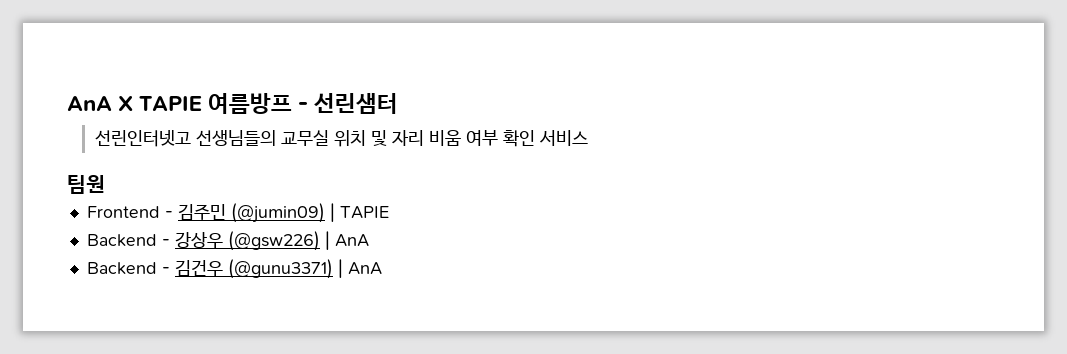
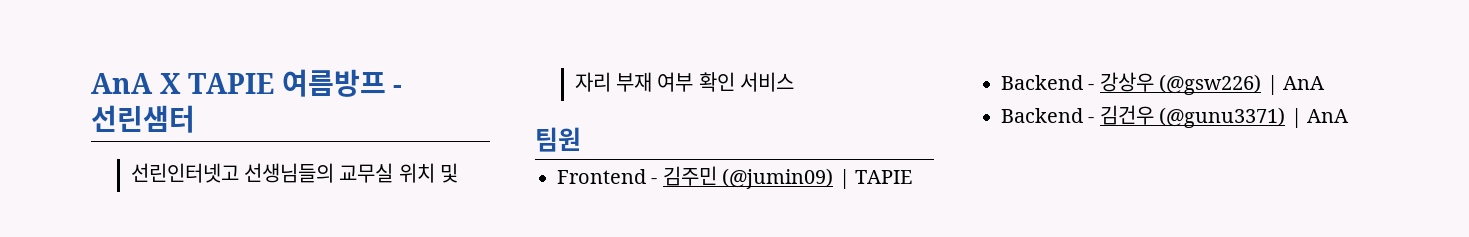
- 선린인터넷고 선생님들의 교무실 위치 및 자리 비움 여부 확인 서비스
+ 선린인터넷고 선생님들의 교무실 위치 및 자리 부재 여부 확인 서비스

